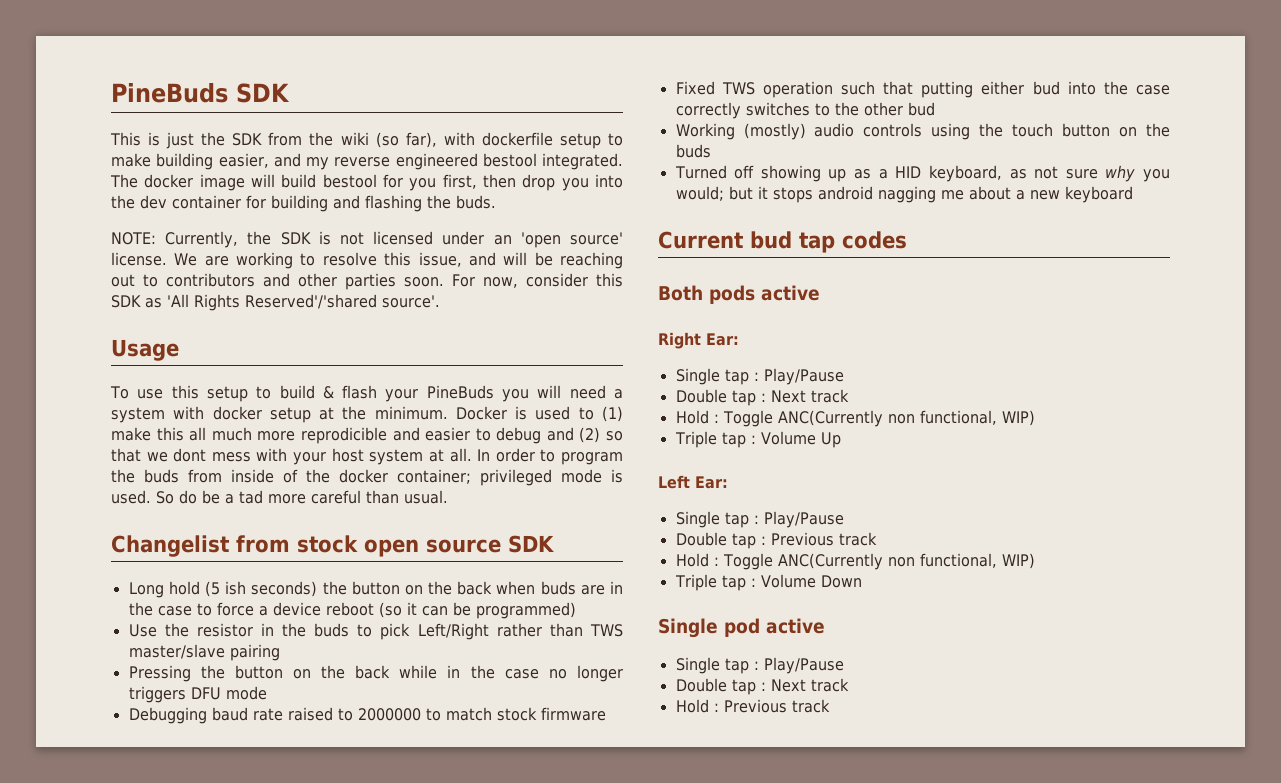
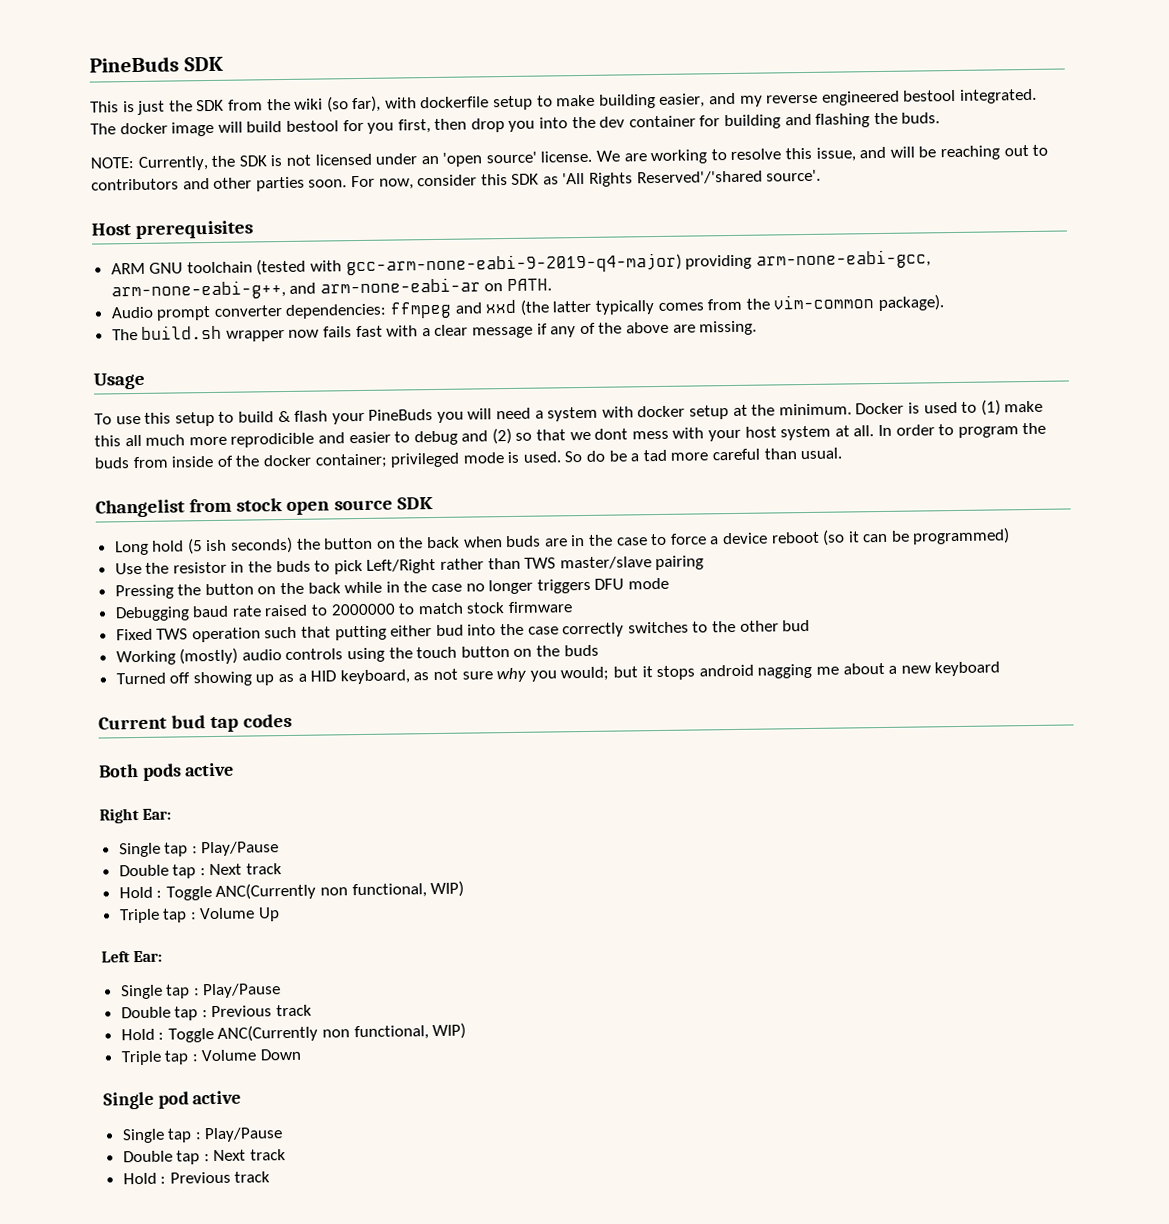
+ Host prerequisites
+ ARM GNU toolchain (tested with gcc-arm-none-eabi-9-2019-q4-major) providing arm-none-eabi-gcc, arm-none-eabi-g++, and arm-none-eabi-ar on PATH.
+ Audio prompt converter dependencies: ffmpeg and xxd (the latter typically comes from the vim-common package).
+ The build.sh wrapper now fails fast with a clear message if any of the above are missing.

